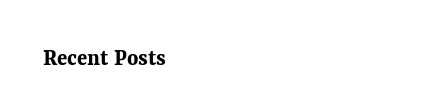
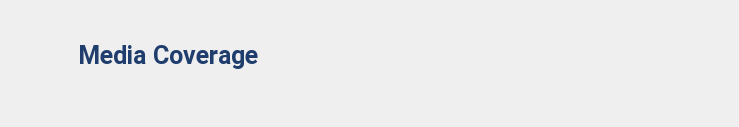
- Recent Posts
+ Media Coverage

